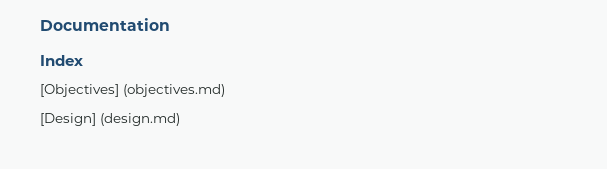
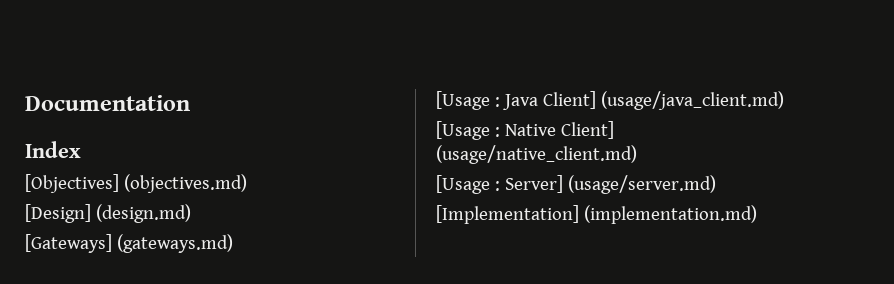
+ [Gateways] (gateways.md)
+ [Usage : Java Client] (usage/java_client.md)
+ [Usage : Native Client] (usage/native_client.md)
+ [Usage : Server] (usage/server.md)
+ [Implementation] (implementation.md)

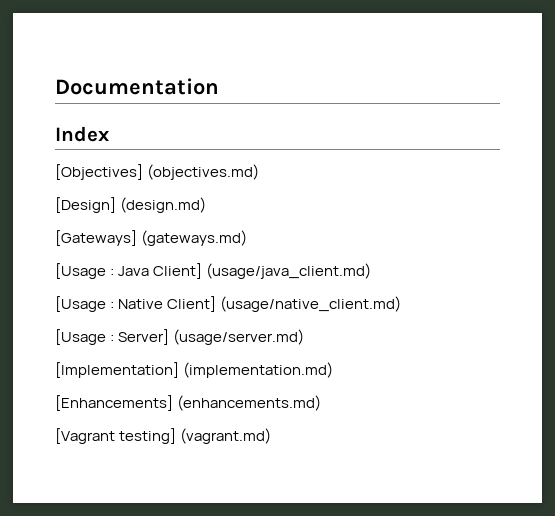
+ [Enhancements] (enhancements.md)
+ [Vagrant testing] (vagrant.md)

